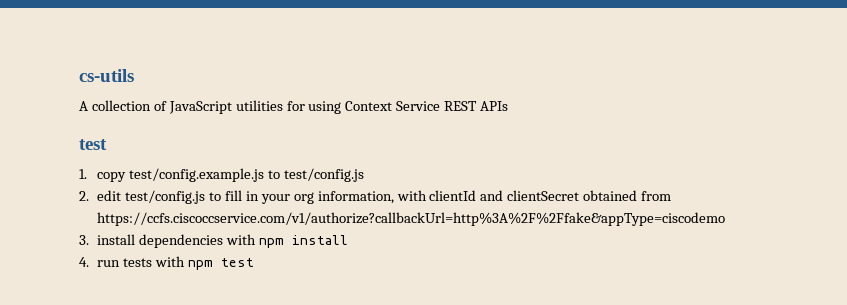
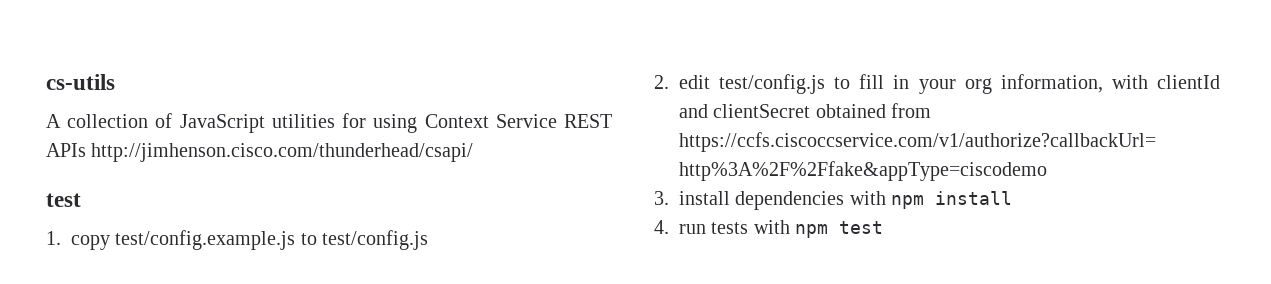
- A collection of JavaScript utilities for using Context Service REST APIs
+ A collection of JavaScript utilities for using Context Service REST APIs http://jimhenson.cisco.com/thunderhead/csapi/

